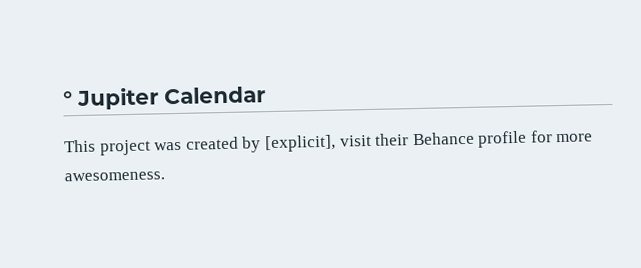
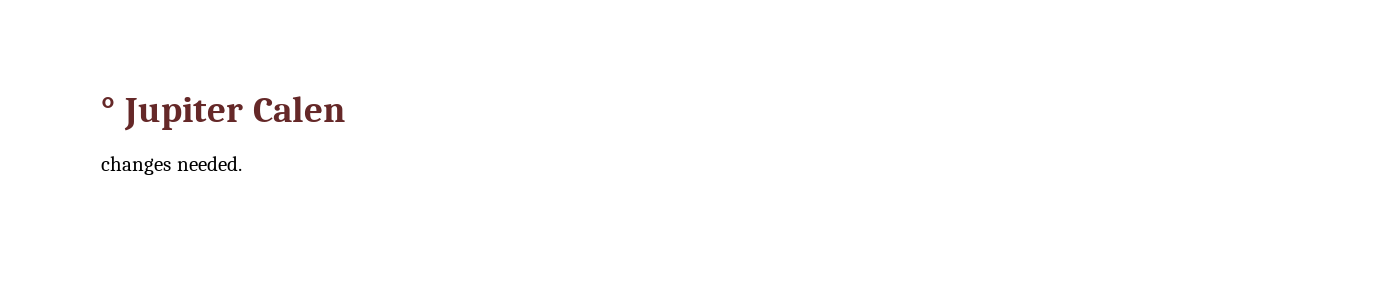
- ° Jupiter Calendar
- This project was created by [explicit], visit their Behance profile for more awesomeness.
+ ° Jupiter Calen
+ changes needed.

